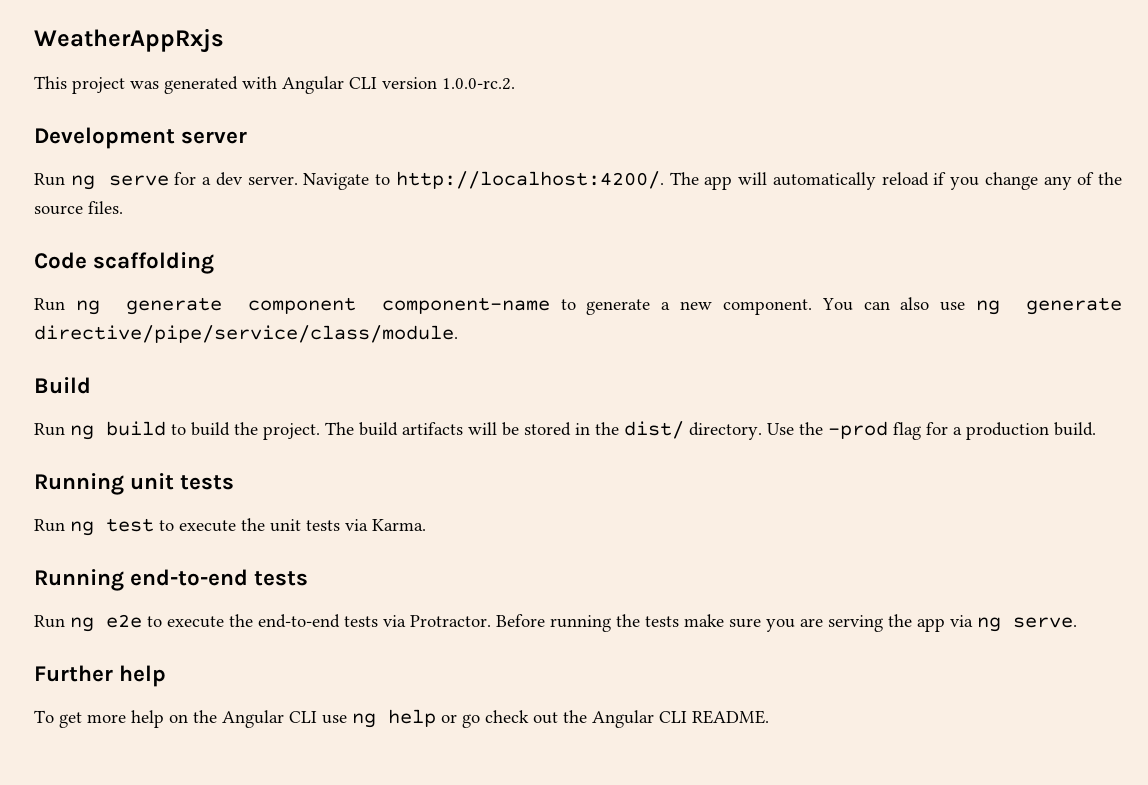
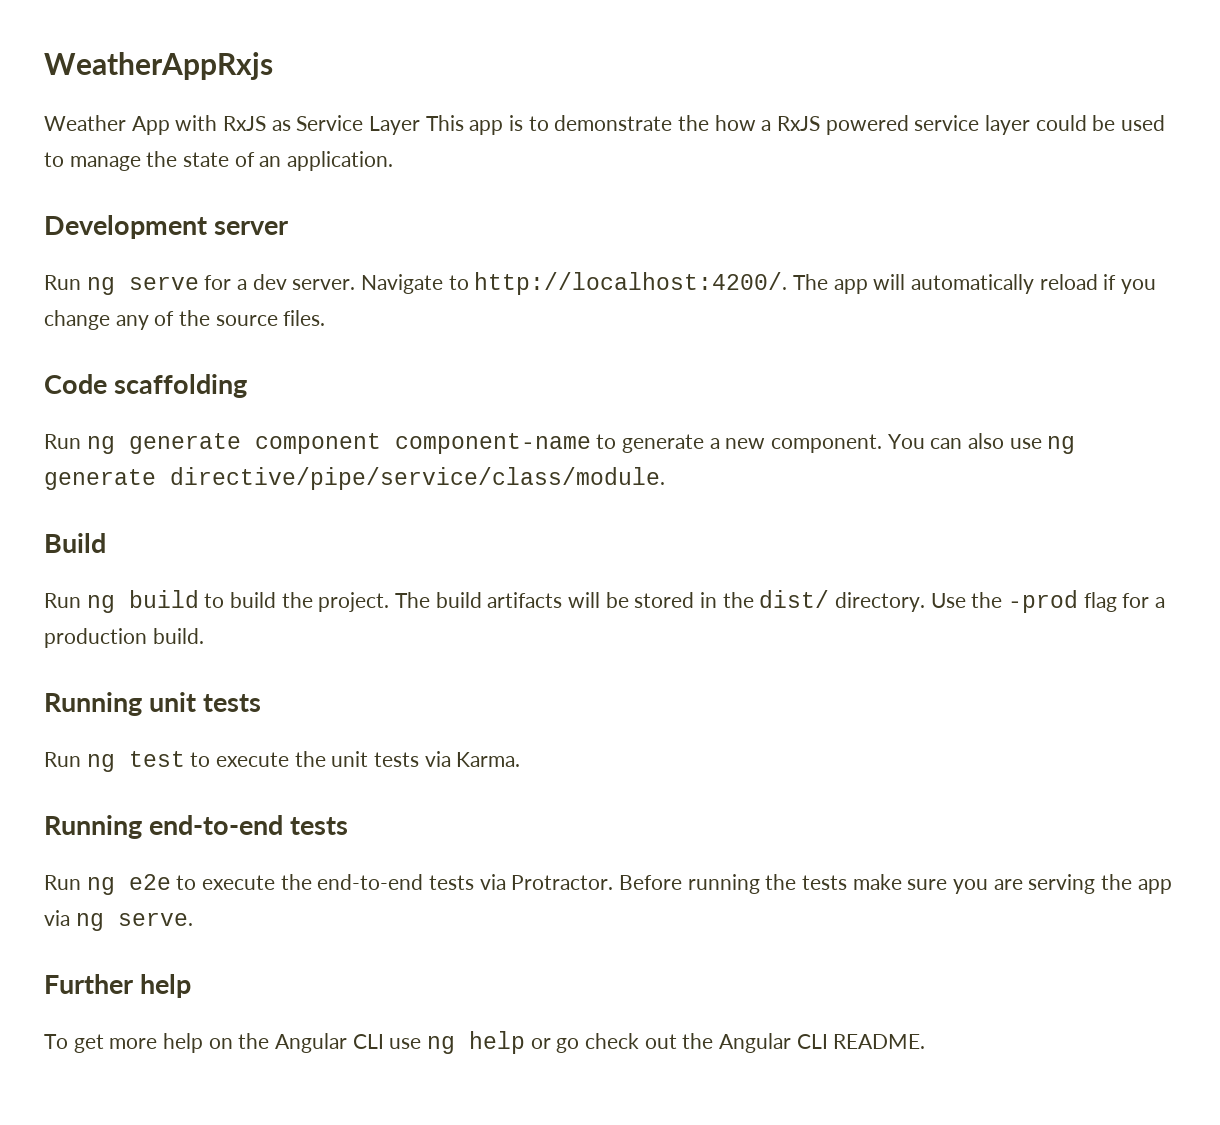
- This project was generated with Angular CLI version 1.0.0-rc.2.
+ Weather App with RxJS as Service Layer This app is to demonstrate the how a RxJS powered service layer could be used to manage the state of an application.

